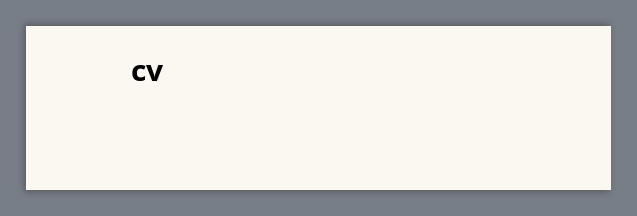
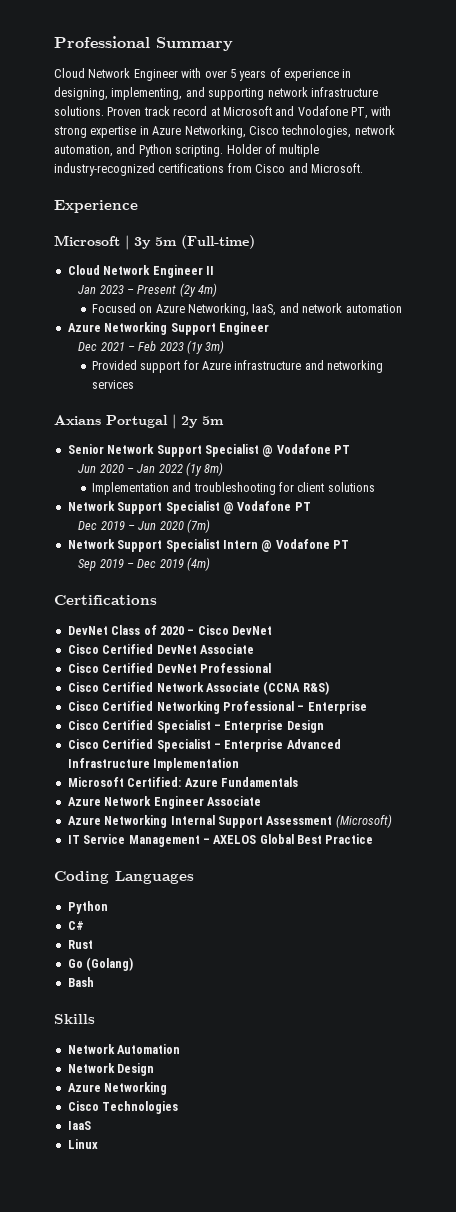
- cv
+ Professional Summary
+ Cloud Network Engineer with over 5 years of experience in designing, implementing, and supporting network infrastructure solutions. Proven track record at Microsoft and Vodafone PT, with strong expertise in Azure Networking, Cisco technologies, network automation, and Python scripting. Holder of multiple industry-recognized certifications from Cisco and Microsoft.
+ Experience
+ Microsoft | 3y 5m (Full-time)
+ Cloud Network Engineer II
+ Jan 2023 – Present (2y 4m)
+ Focused on Azure Networking, IaaS, and network automation
+ Azure Networking Support Engineer
+ Dec 2021 – Feb 2023 (1y 3m)
+ Provided support for Azure infrastructure and networking services
+ Axians Portugal | 2y 5m
+ Senior Network Support Specialist @ Vodafone PT
+ Jun 2020 – Jan 2022 (1y 8m)
+ Implementation and troubleshooting for client solutions
+ Network Support Specialist @ Vodafone PT
+ Dec 2019 – Jun 2020 (7m)
+ Network Support Specialist Intern @ Vodafone PT
+ Sep 2019 – Dec 2019 (4m)
+ Certifications
+ DevNet Class of 2020 – Cisco DevNet
+ Cisco Certified DevNet Associate
+ Cisco Certified DevNet Professional
+ Cisco Certified Network Associate (CCNA R&S)
+ Cisco Certified Networking Professional – Enterprise
+ Cisco Certified Specialist – Enterprise Design
+ Cisco Certified Specialist – Enterprise Advanced Infrastructure Implementation
+ Microsoft Certified: Azure Fundamentals
+ Azure Network Engineer Associate
+ Azure Networking Internal Support Assessment (Microsoft)
+ IT Service Management – AXELOS Global Best Practice
+ Coding Languages
+ Python
+ C#
+ Rust
+ Go (Golang)
+ Bash
+ Skills
+ Network Automation
+ Network Design
+ Azure Networking
+ Cisco Technologies
+ IaaS
+ Linux

